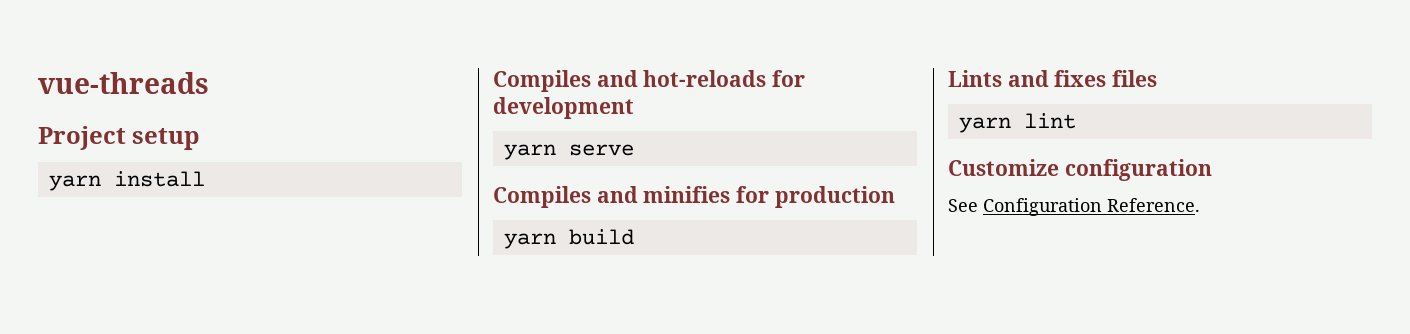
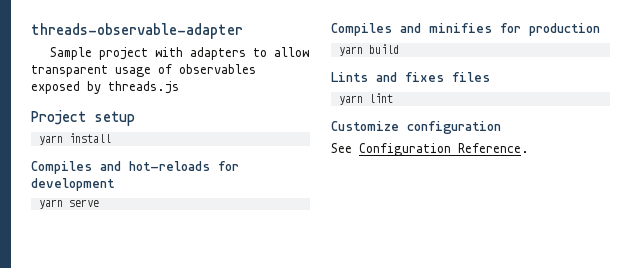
- vue-threads
+ threads-observable-adapter
+ Sample project with adapters to allow transparent usage of observables exposed by threads.js

